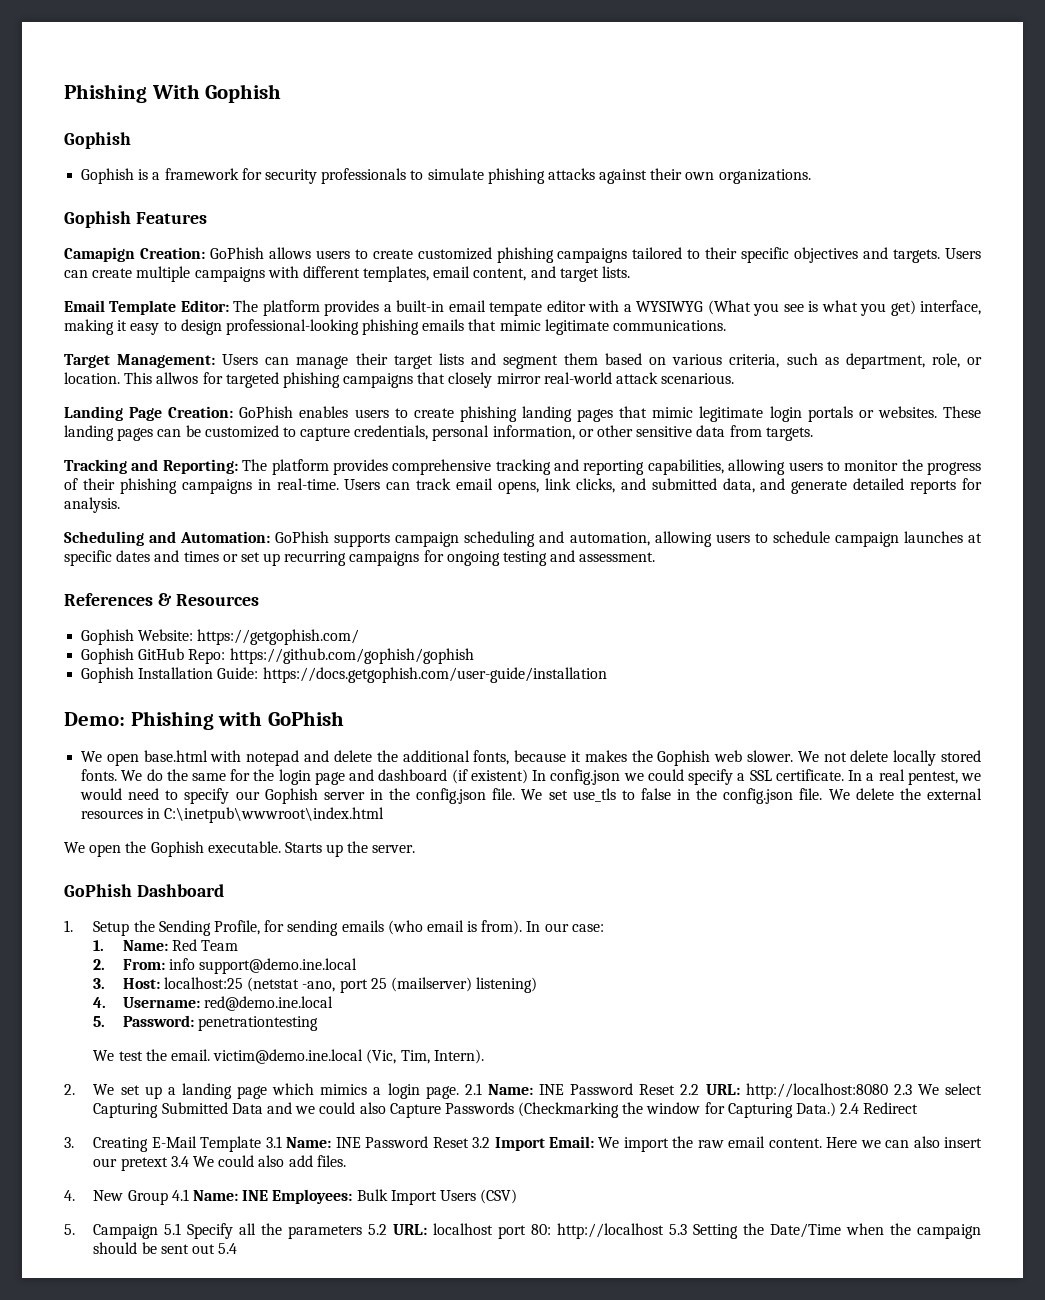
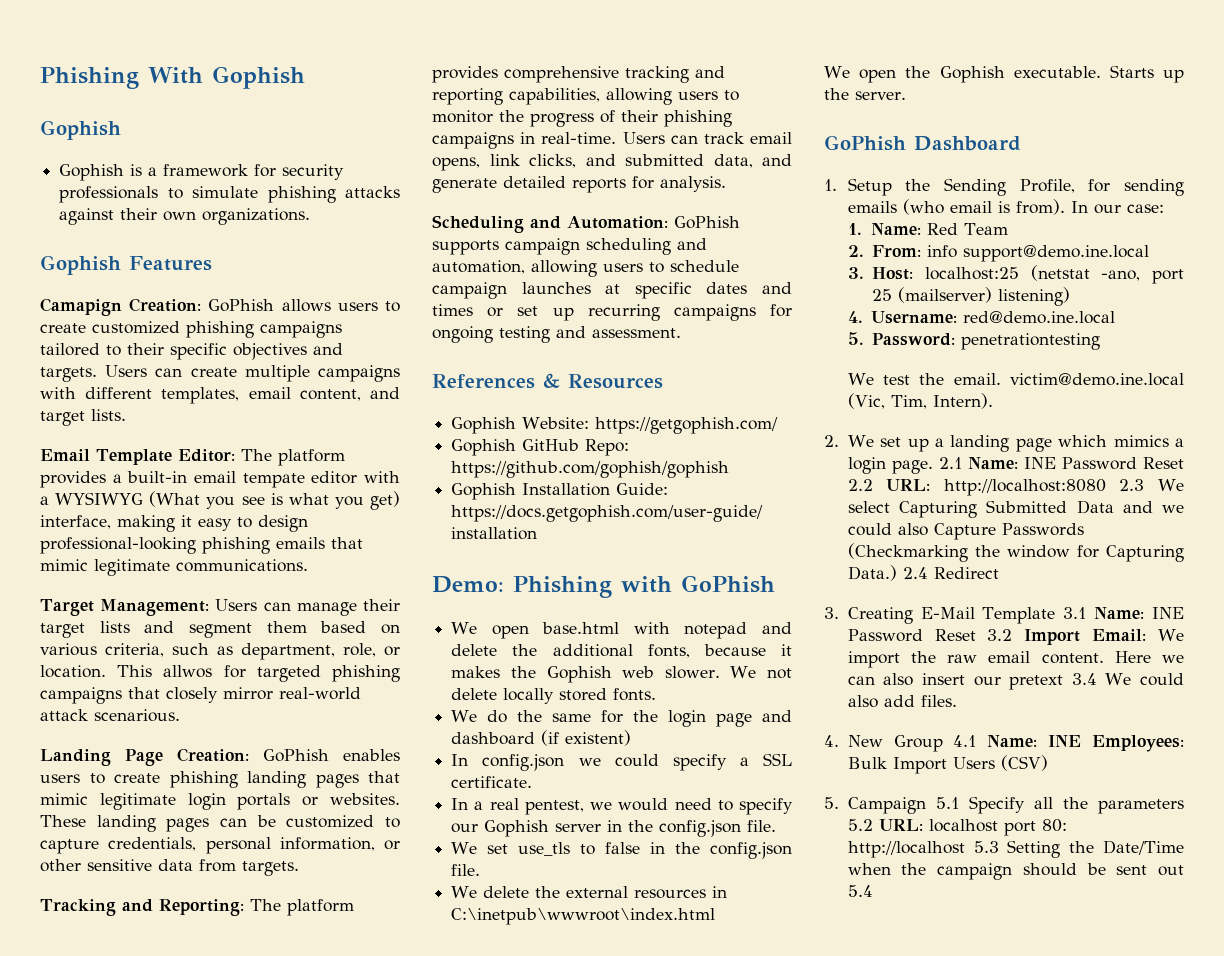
- We not delete locally stored fonts. We do the same for the login page and dashboard (if existent) In config.json we could specify a SSL certificate. In a real pentest, we would need to specify our Gophish server in the config.json file. We set use_tls to false in the config.json file. We delete the external resources in C:\inetpub\wwwroot\index.html
+ We not delete locally stored fonts.
+ We do the same for the login page and dashboard (if existent)
+ In config.json we could specify a SSL certificate.
+ In a real pentest, we would need to specify our Gophish server in the config.json file.
+ We set use_tls to false in the config.json file.
+ We delete the external resources in C:\inetpub\wwwroot\index.html

